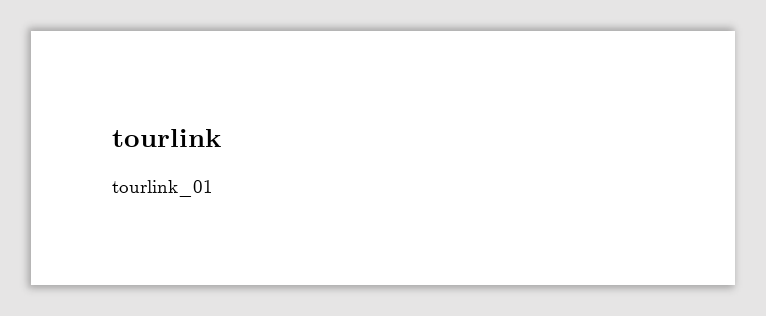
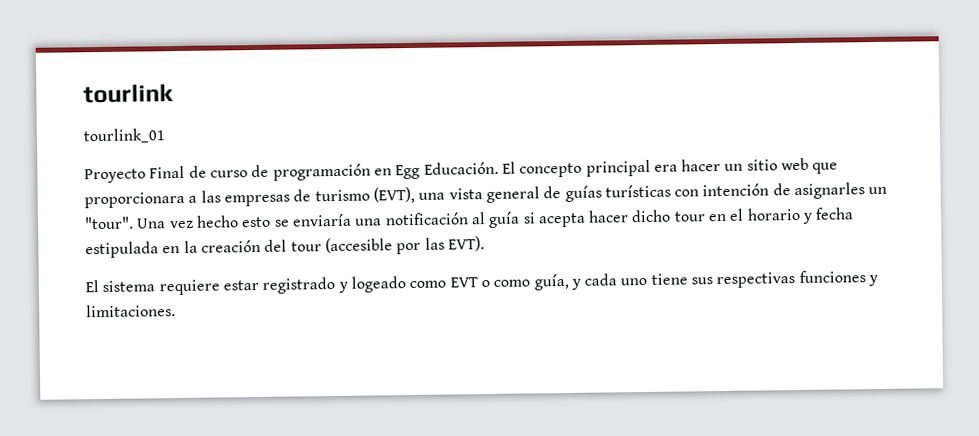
+ Proyecto Final de curso de programación en Egg Educación. El concepto principal era hacer un sitio web que proporcionara a las empresas de turismo (EVT), una vista general de guías turísticas con intención de asignarles un "tour". Una vez hecho esto se enviaría una notificación al guía si acepta hacer dicho tour en el horario y fecha estipulada en la creación del tour (accesible por las EVT).
+ El sistema requiere estar registrado y logeado como EVT o como guía, y cada uno tiene sus respectivas funciones y limitaciones.

